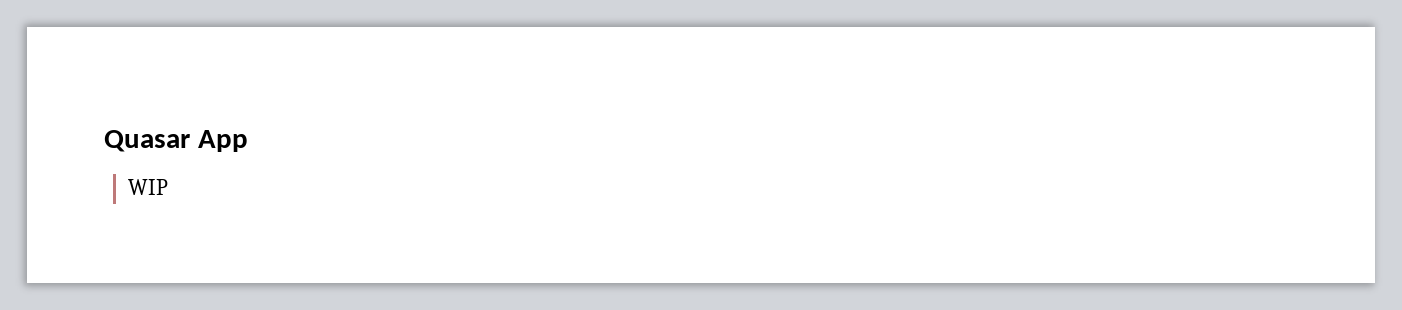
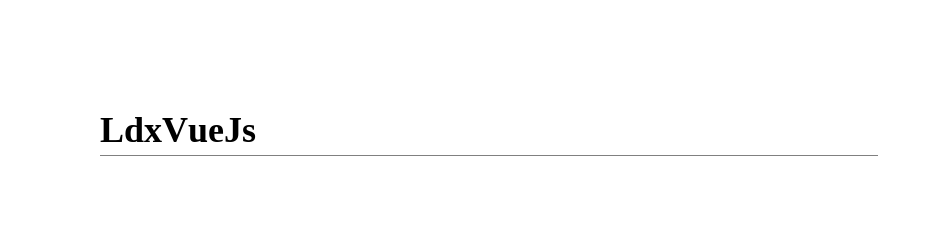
- Quasar App
- WIP
+ LdxVueJs

